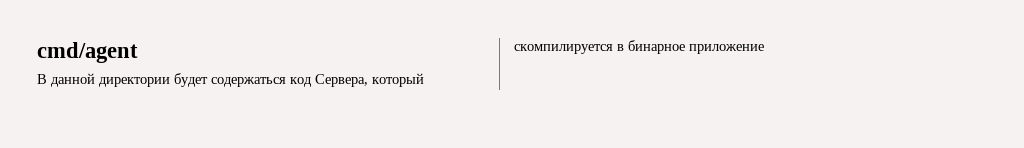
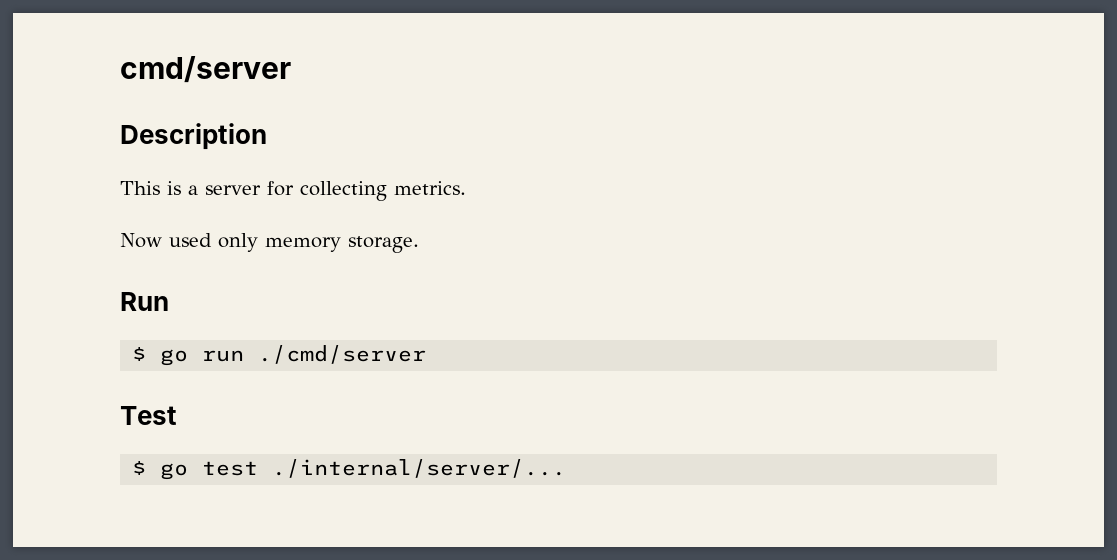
- cmd/agent
- В данной директории будет содержаться код Сервера, который скомпилируется в бинарное приложение
+ cmd/server
+ Description
+ This is a server for collecting metrics.
+ Now used only memory storage.
+ Run
+ $ go run ./cmd/server
+ Test
+ $ go test ./internal/server/...

